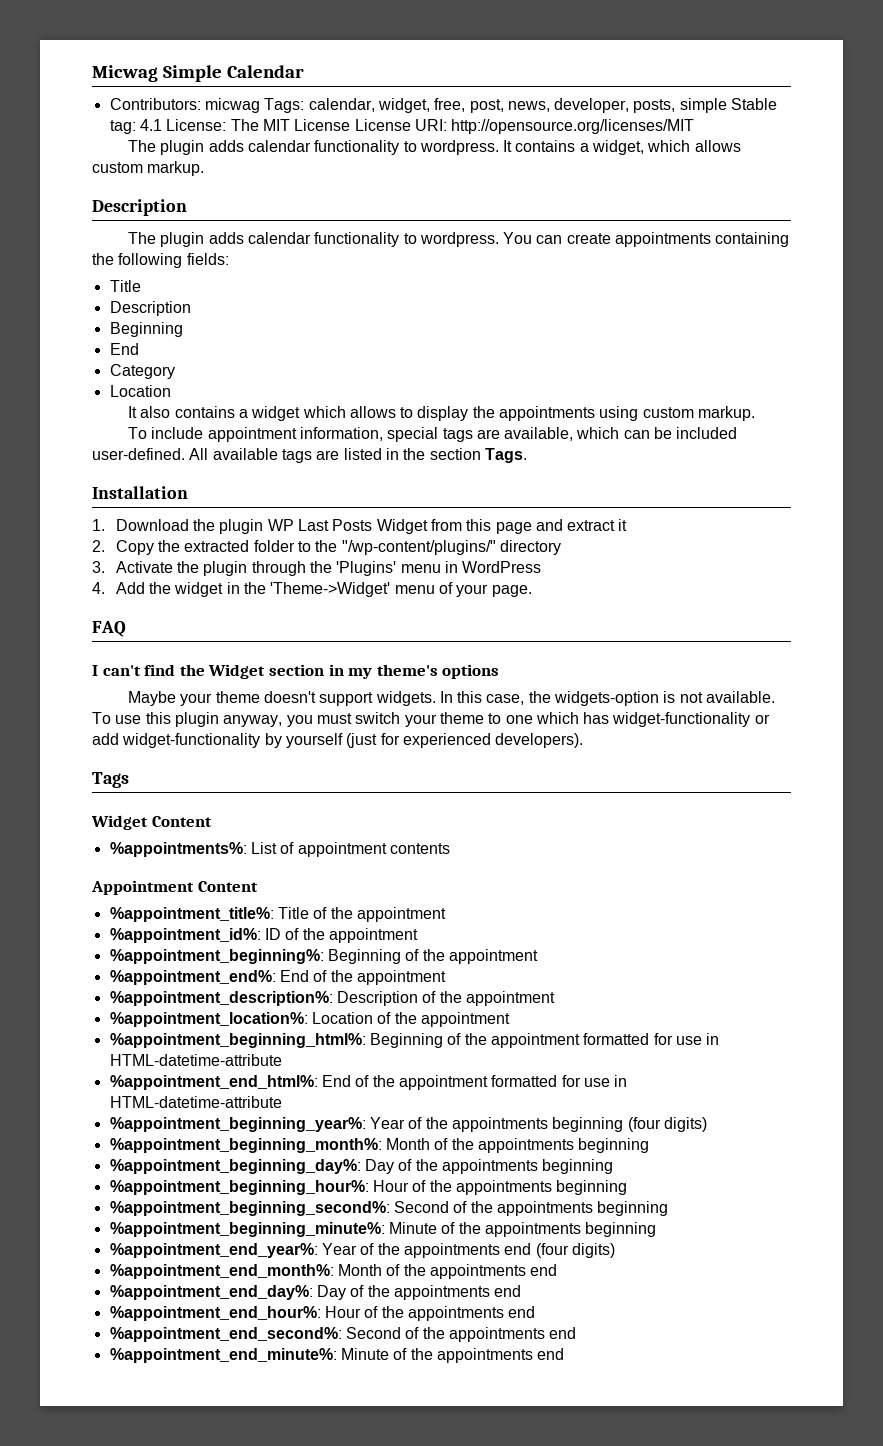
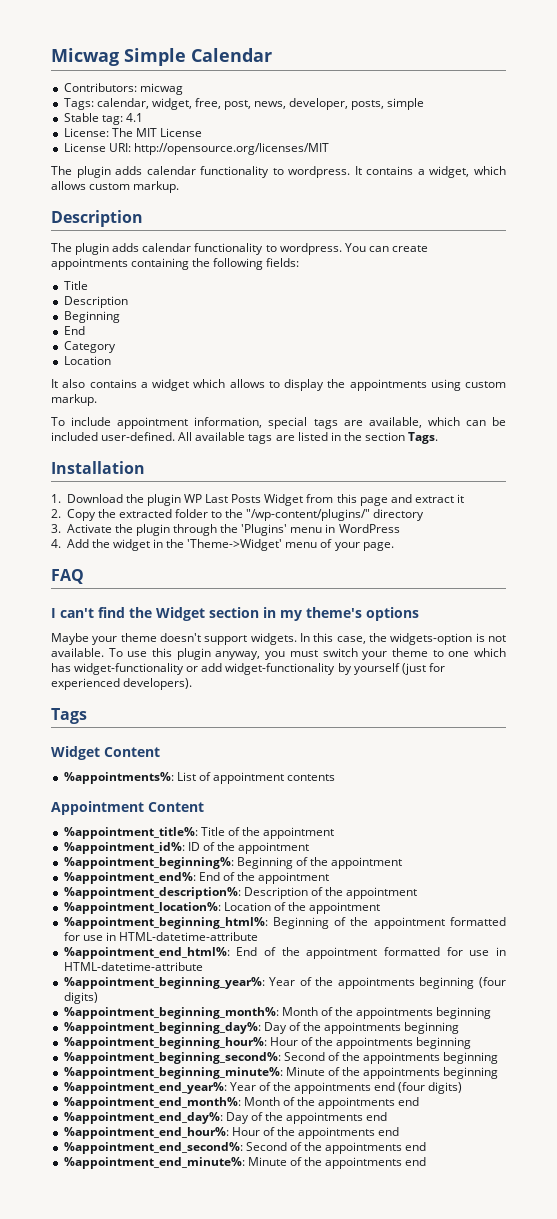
- Contributors: micwag Tags: calendar, widget, free, post, news, developer, posts, simple Stable tag: 4.1 License: The MIT License License URI: http://opensource.org/licenses/MIT
+ Contributors: micwag
+ Tags: calendar, widget, free, post, news, developer, posts, simple
+ Stable tag: 4.1
+ License: The MIT License
+ License URI: http://opensource.org/licenses/MIT

